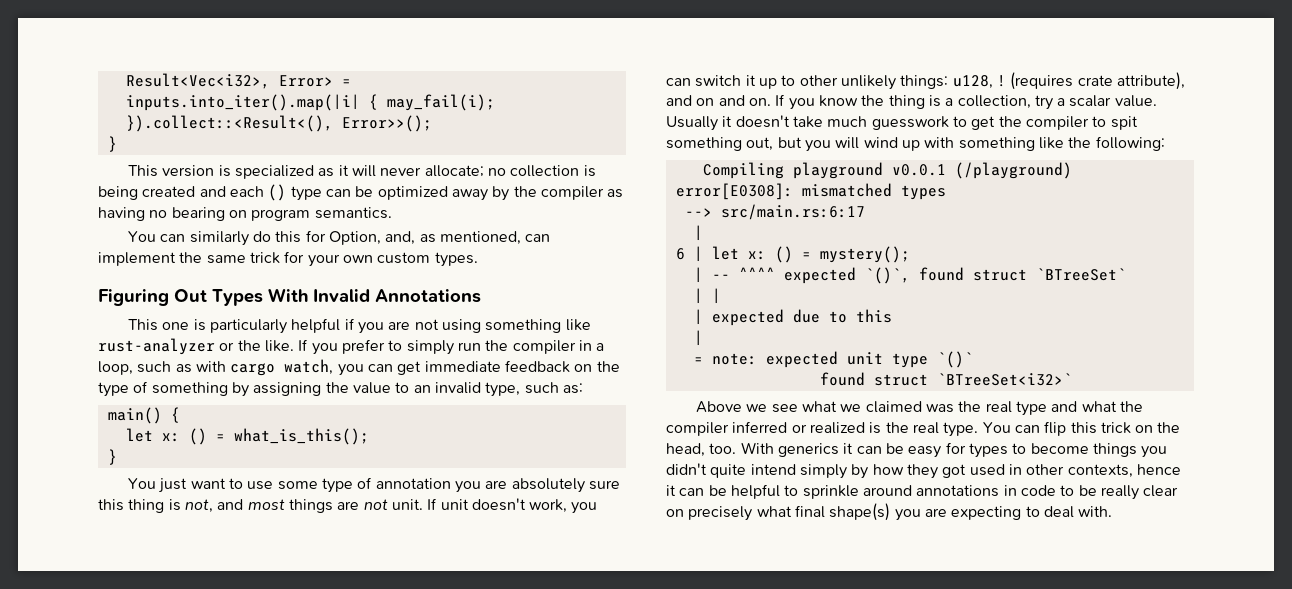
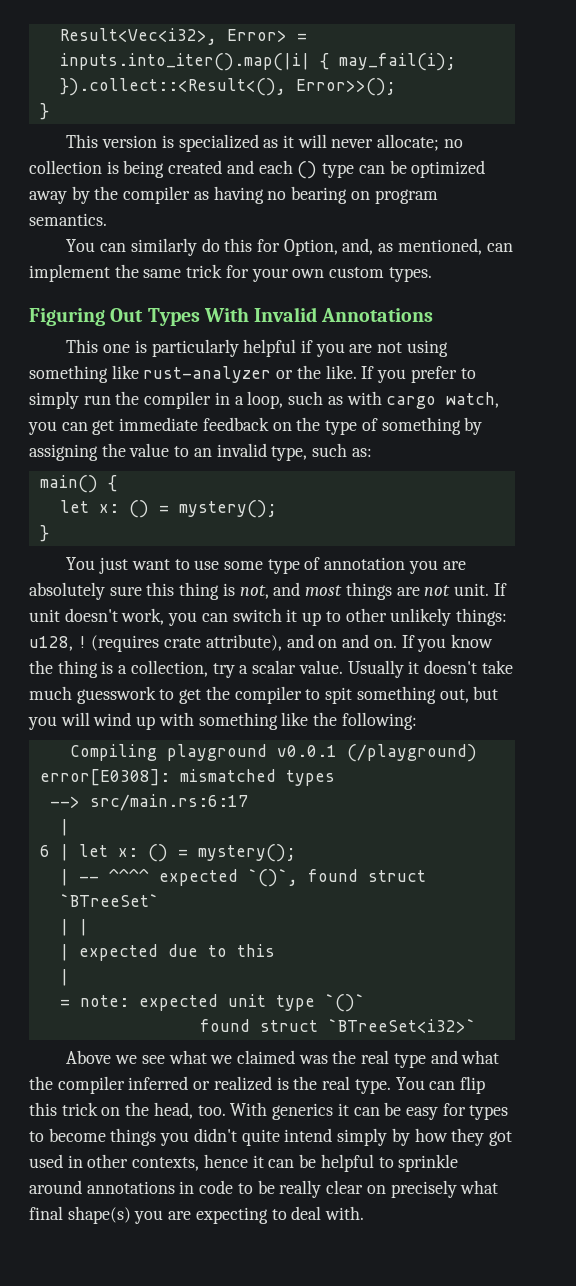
  main() {
- let x: () = what_is_this();
+ let x: () = mystery();

